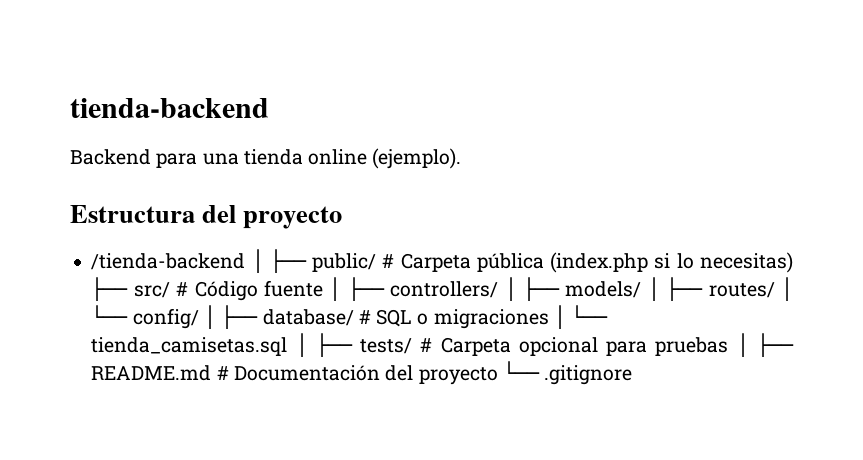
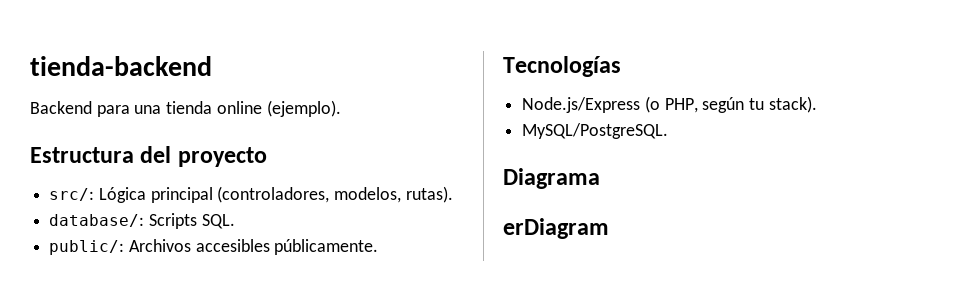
- /tienda-backend │ ├── public/ # Carpeta pública (index.php si lo necesitas) ├── src/ # Código fuente │ ├── controllers/ │ ├── models/ │ ├── routes/ │ └── config/ │ ├── database/ # SQL o migraciones │ └── tienda_camisetas.sql │ ├── tests/ # Carpeta opcional para pruebas │ ├── README.md # Documentación del proyecto └── .gitignore
+ src/: Lógica principal (controladores, modelos, rutas).
+ database/: Scripts SQL.
+ public/: Archivos accesibles públicamente.
+ Tecnologías
+ Node.js/Express (o PHP, según tu stack).
+ MySQL/PostgreSQL.
+ Diagrama
+ erDiagram

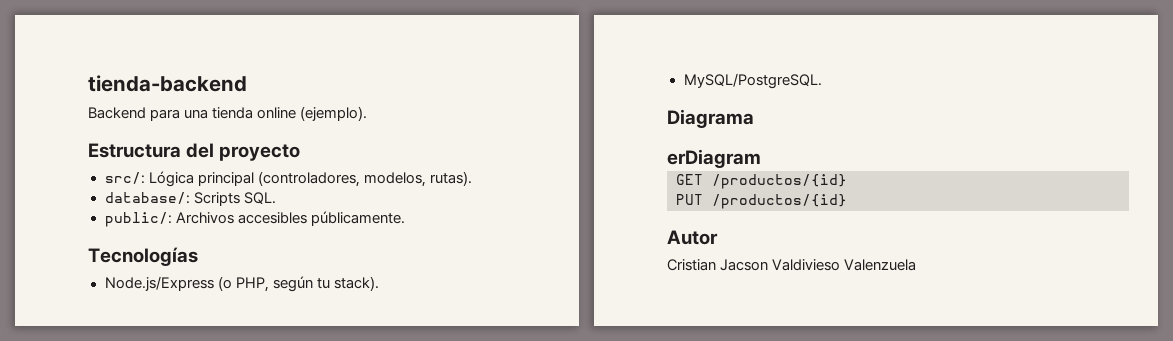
+ GET /productos/{id}
+ PUT /productos/{id}
+ Autor
+ Cristian Jacson Valdivieso Valenzuela

